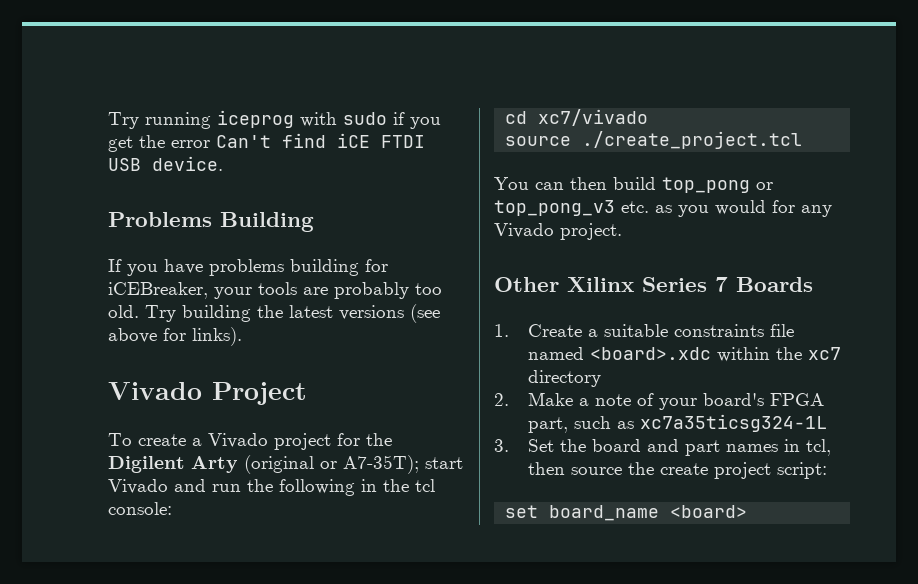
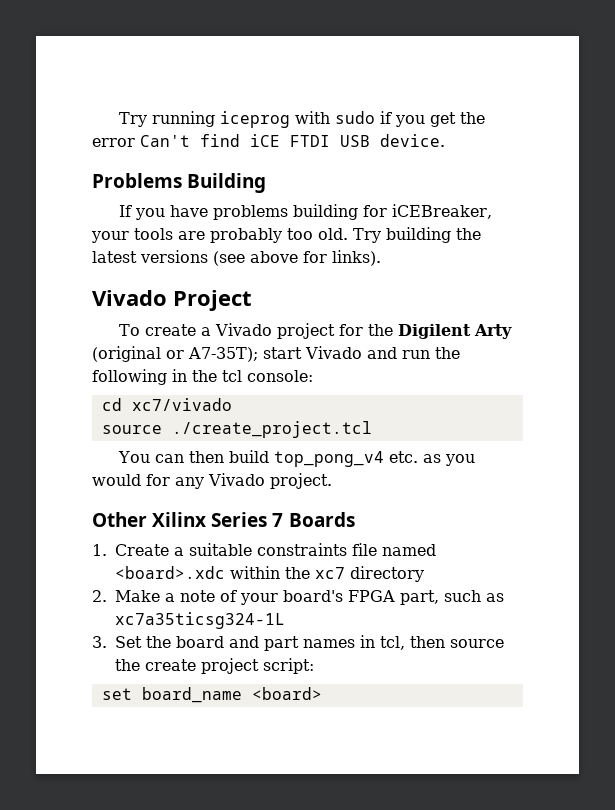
- You can then build top_pong or top_pong_v3 etc. as you would for any Vivado project.
+ You can then build top_pong_v4 etc. as you would for any Vivado project.

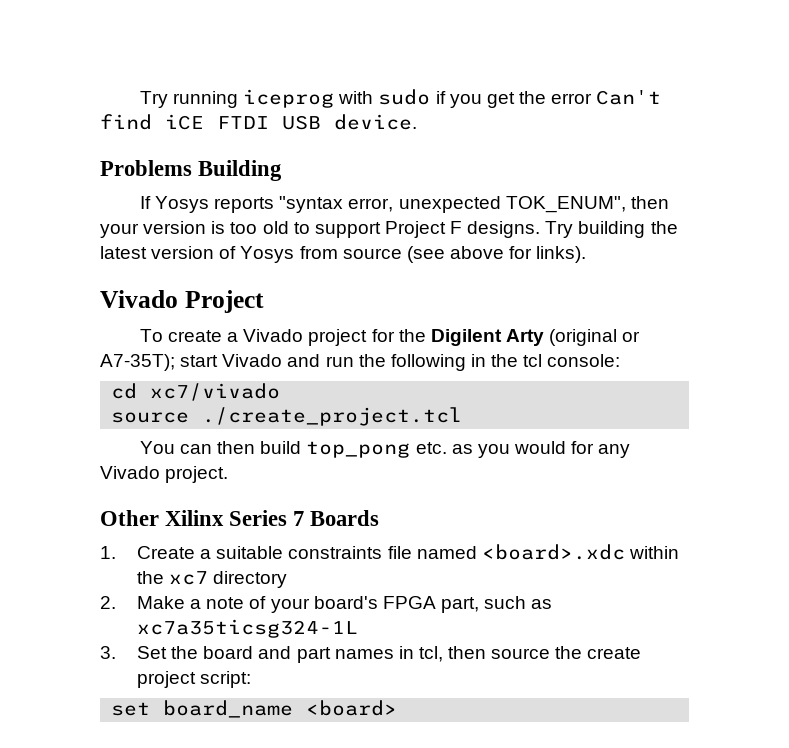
- If you have problems building for iCEBreaker, your tools are probably too old. Try building the latest versions (see above for links).
+ If Yosys reports "syntax error, unexpected TOK_ENUM", then your version is too old to support Project F designs. Try building the latest version of Yosys from source (see above for links).
- You can then build top_pong_v4 etc. as you would for any Vivado project.
+ You can then build top_pong etc. as you would for any Vivado project.

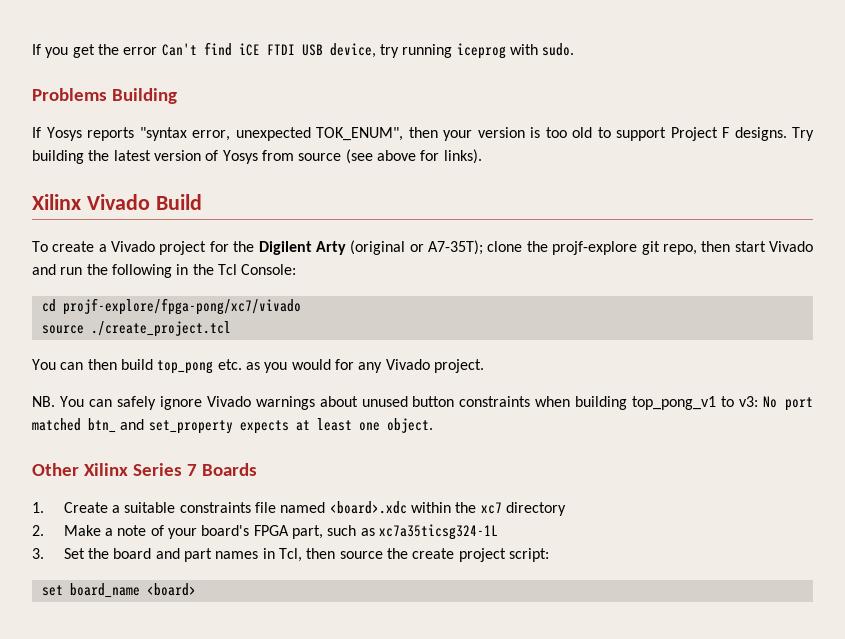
- Try running iceprog with sudo if you get the error Can't find iCE FTDI USB device.
+ If you get the error Can't find iCE FTDI USB device, try running iceprog with sudo.
- Vivado Project
+ Xilinx Vivado Build
- To create a Vivado project for the Digilent Arty (original or A7-35T); start Vivado and run the following in the tcl console:
+ To create a Vivado project for the Digilent Arty (original or A7-35T); clone the projf-explore git repo, then start Vivado and run the following in the Tcl Console:
- cd xc7/vivado
+ cd projf-explore/fpga-pong/xc7/vivado
+ NB. You can safely ignore Vivado warnings about unused button constraints when building top_pong_v1 to v3: No port matched btn_ and set_property expects at least one object.
- 3. Set the board and part names in tcl, then source the create project script:
+ 3. Set the board and part names in Tcl, then source the create project script:

